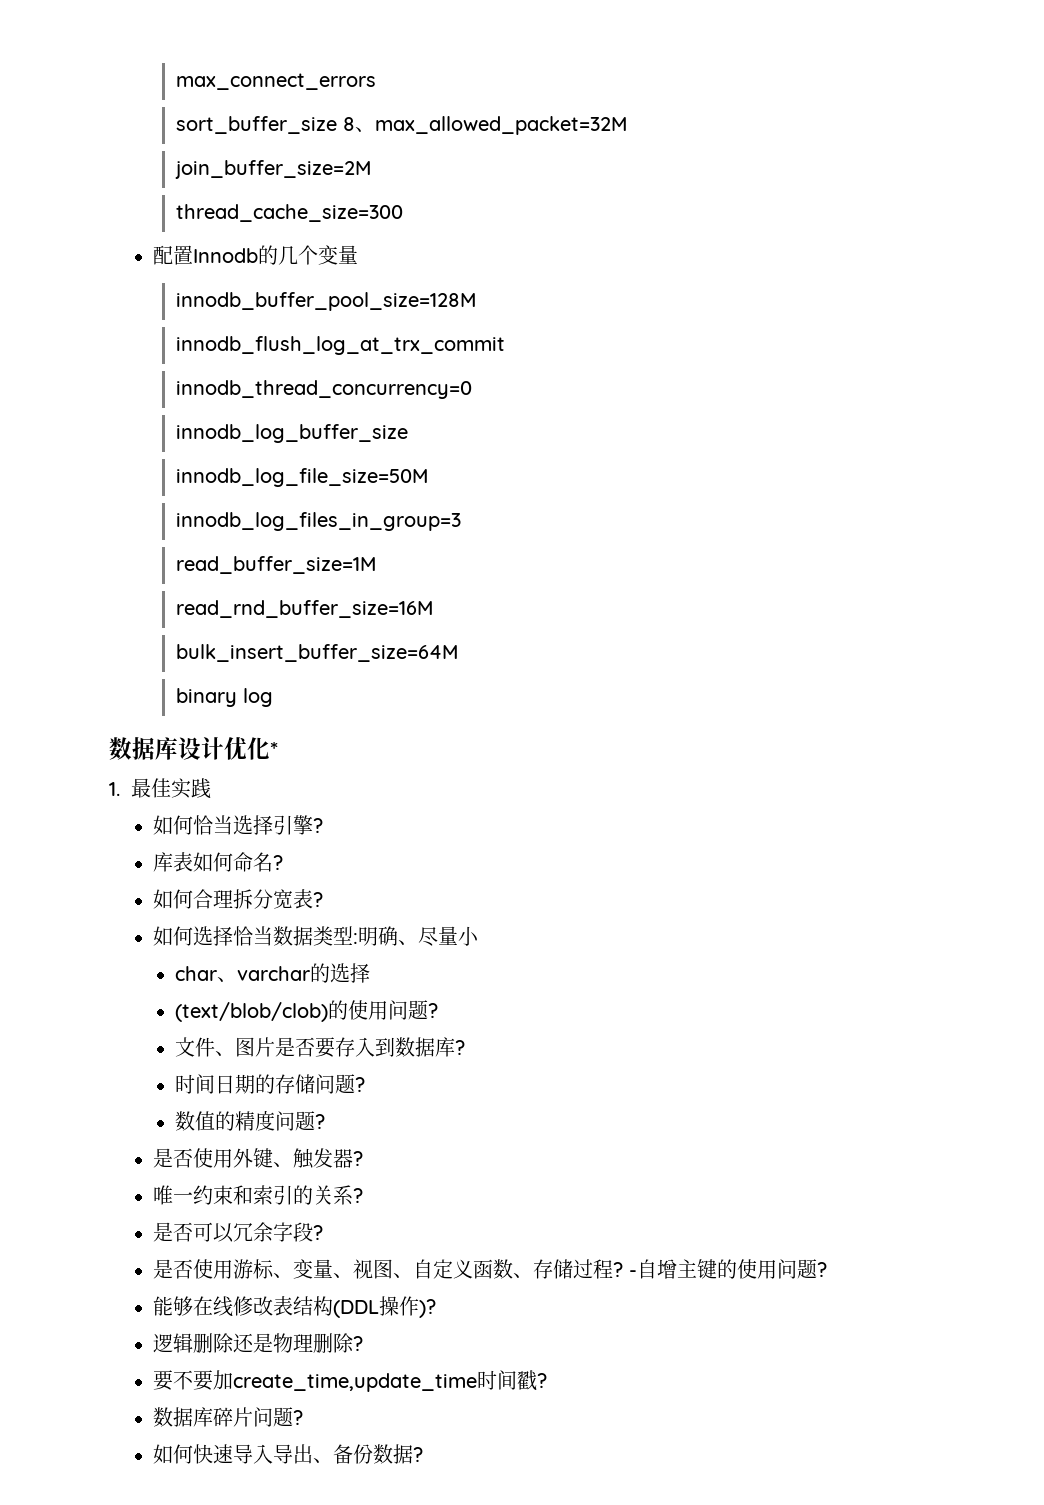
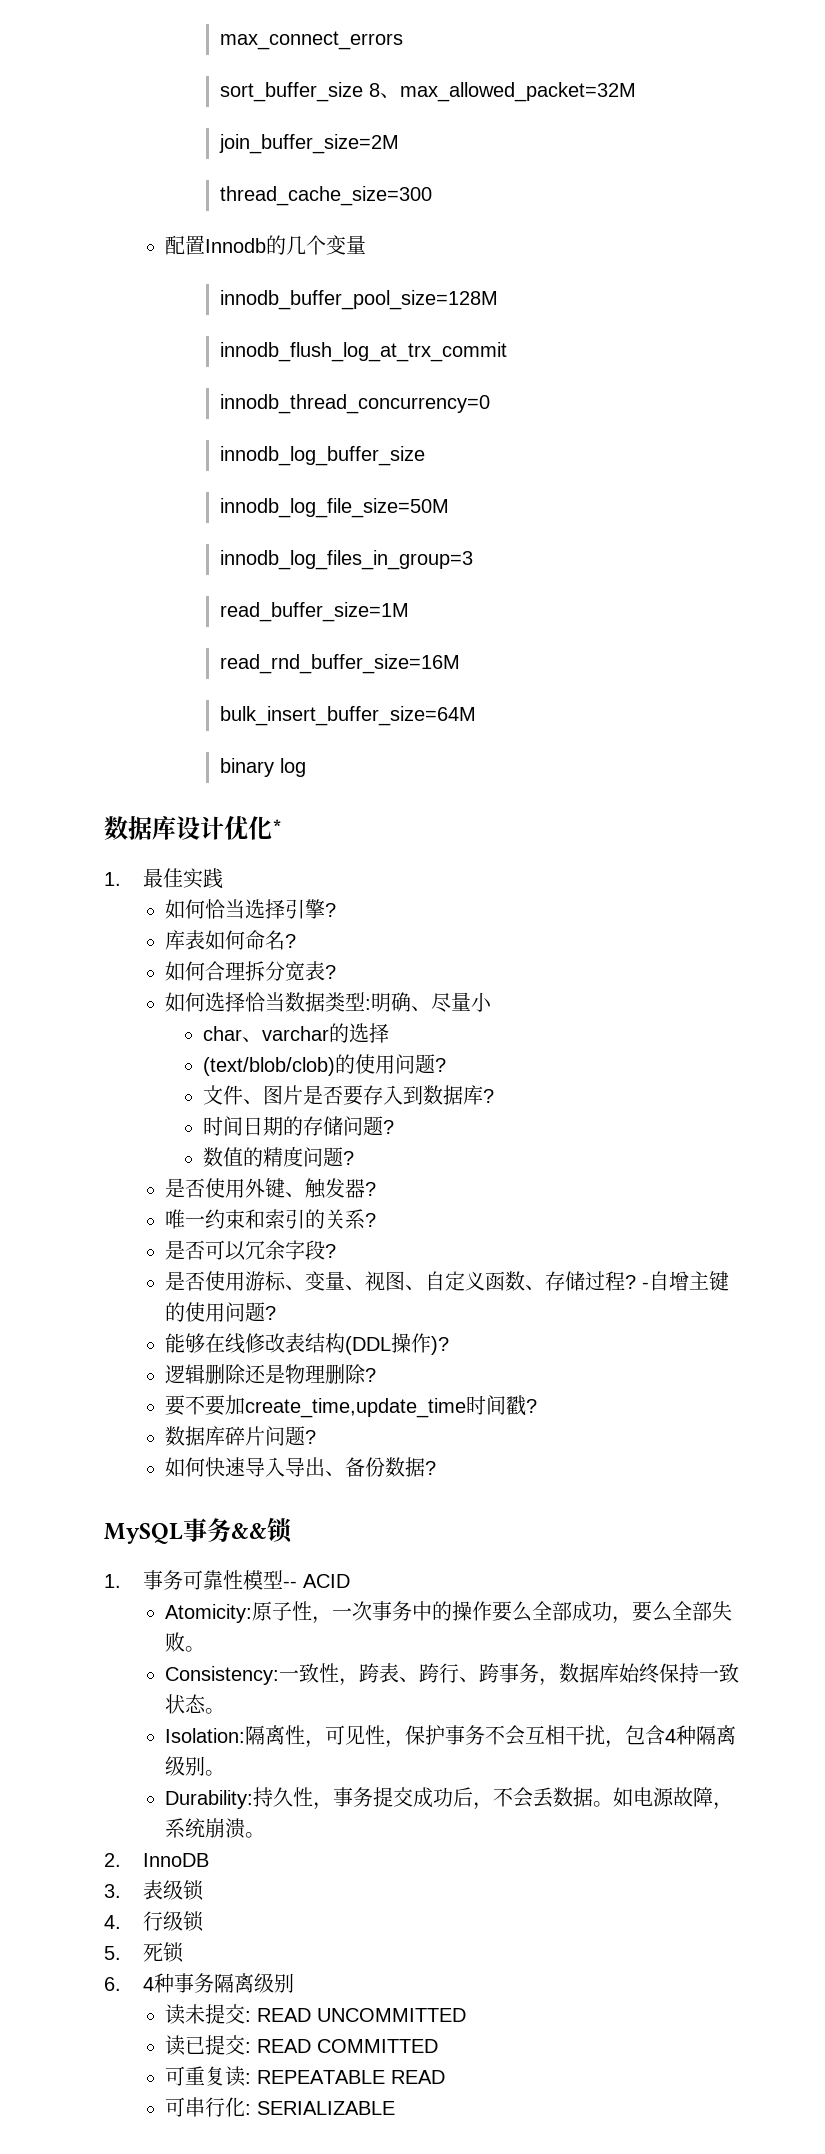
+ MySQL事务&&锁
+ 1.事务可靠性模型-- ACID
+ Atomicity:原子性，一次事务中的操作要么全部成功，要么全部失败。
+ Consistency:一致性，跨表、跨行、跨事务，数据库始终保持一致状态。
+ Isolation:隔离性，可见性，保护事务不会互相干扰，包含4种隔离级别。
+ Durability:持久性，事务提交成功后，不会丢数据。如电源故障，系统崩溃。
+ 2. InnoDB
+ 3.表级锁
+ 4.行级锁
+ 5.死锁
+ 6. 4种事务隔离级别
+ 读未提交: READ UNCOMMITTED
+ 读已提交: READ COMMITTED
+ 可重复读: REPEATABLE READ
+ 可串行化: SERIALIZABLE

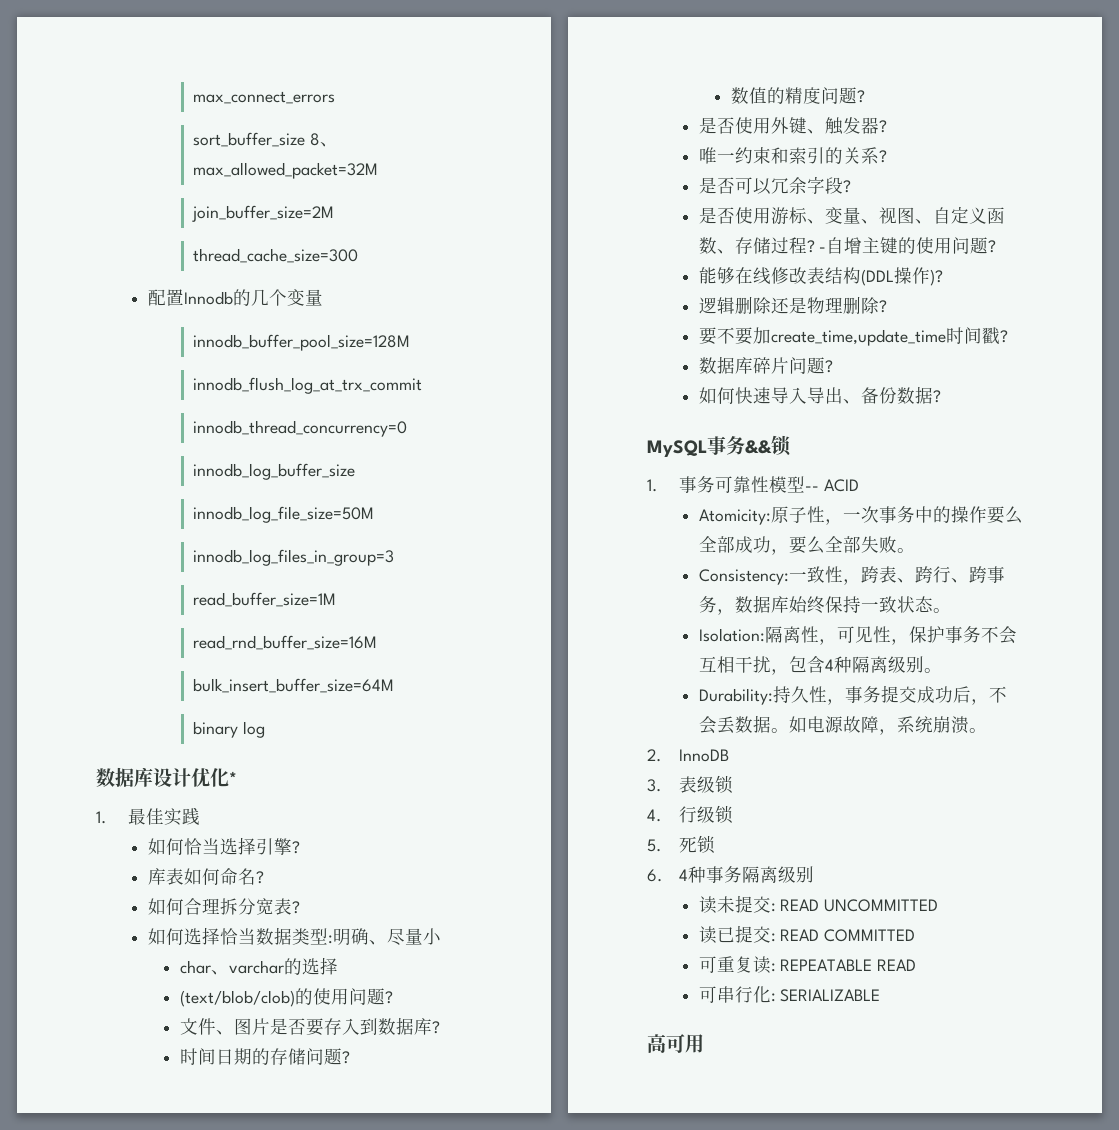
+ 高可用

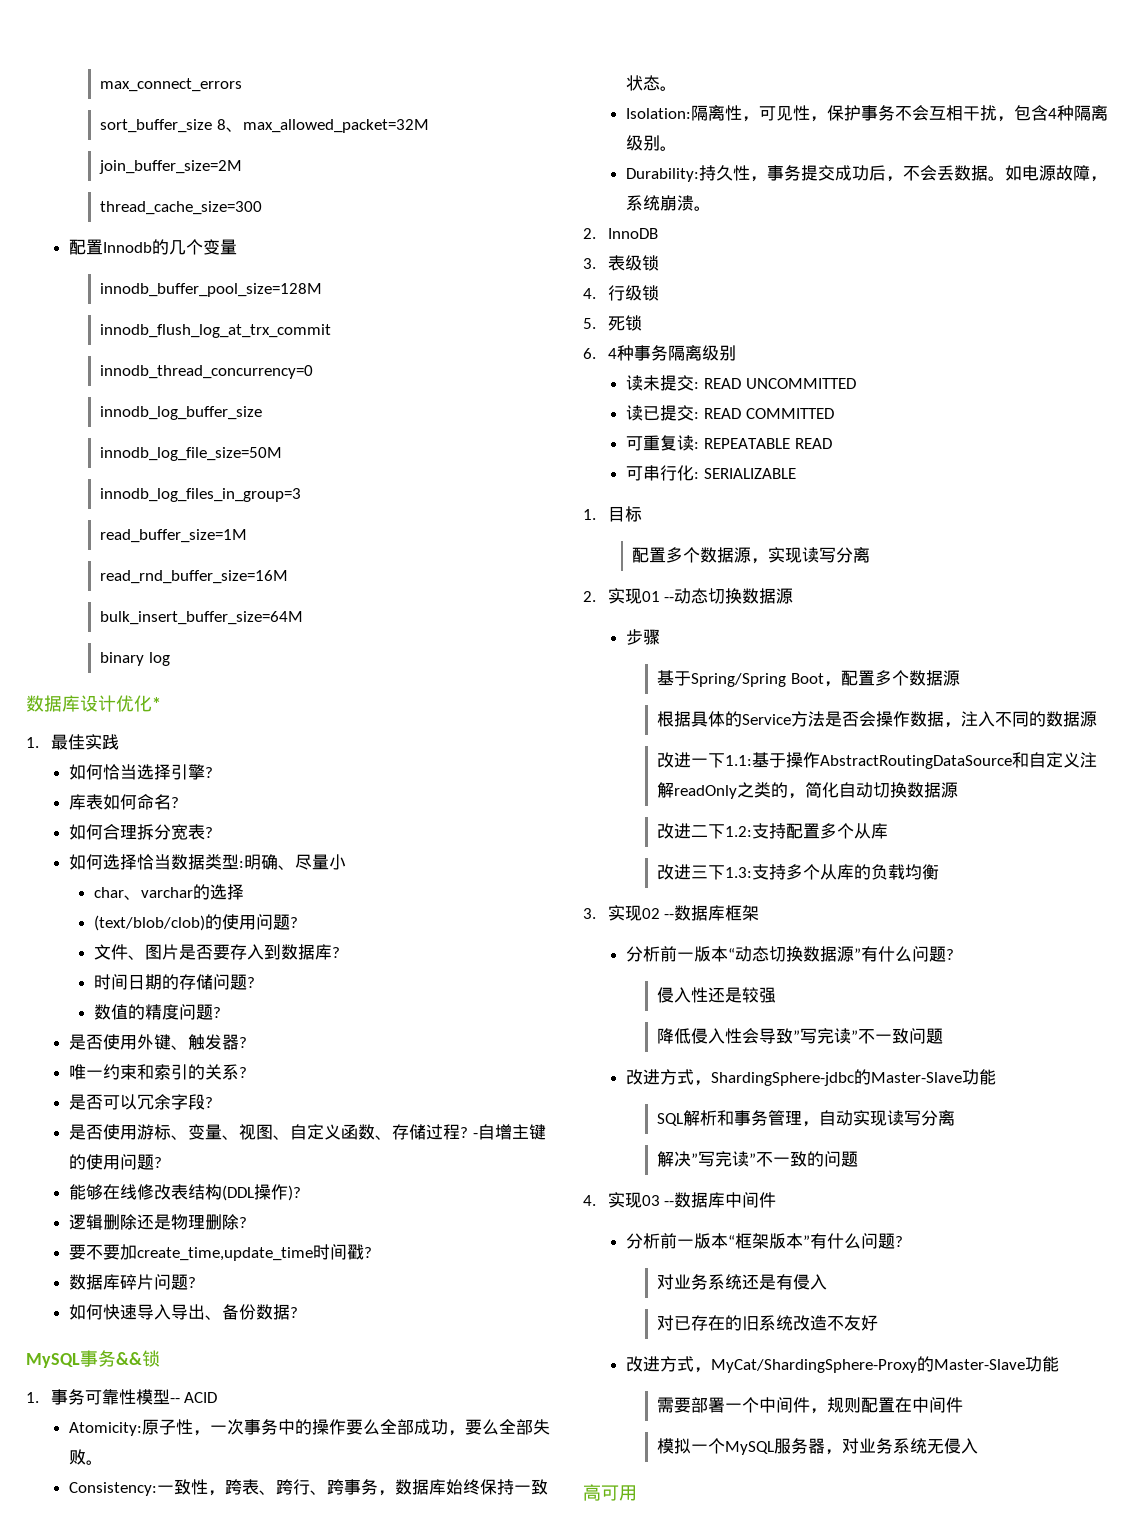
+ 1.目标
+ 配置多个数据源，实现读写分离
+ 2.实现01 --动态切换数据源
+ 步骤
+ 基于Spring/Spring Boot，配置多个数据源
+ 根据具体的Service方法是否会操作数据，注入不同的数据源
+ 改进一下1.1:基于操作AbstractRoutingDataSource和自定义注解readOnly之类的，简化自动切换数据源
+ 改进二下1.2:支持配置多个从库
+ 改进三下1.3:支持多个从库的负载均衡
+ 3.实现02 --数据库框架
+ 分析前一版本“动态切换数据源”有什么问题?
+ 侵入性还是较强
+ 降低侵入性会导致”写完读”不一致问题
+ 改进方式，ShardingSphere-jdbc的Master-Slave功能
+ SQL解析和事务管理，自动实现读写分离
+ 解决”写完读”不一致的问题
+ 4.实现03 --数据库中间件
+ 分析前一版本“框架版本”有什么问题?
+ 对业务系统还是有侵入
+ 对已存在的旧系统改造不友好
+ 改进方式，MyCat/ShardingSphere-Proxy的Master-Slave功能
+ 需要部署一个中间件，规则配置在中间件
+ 模拟一个MySQL服务器，对业务系统无侵入

